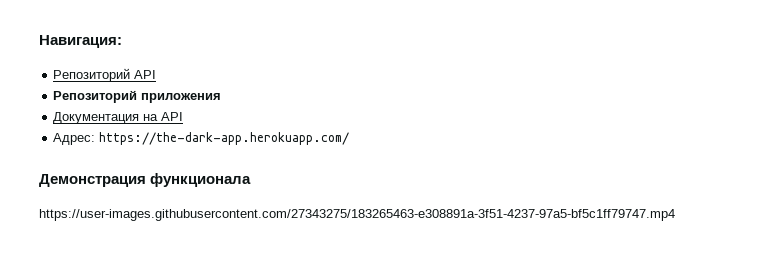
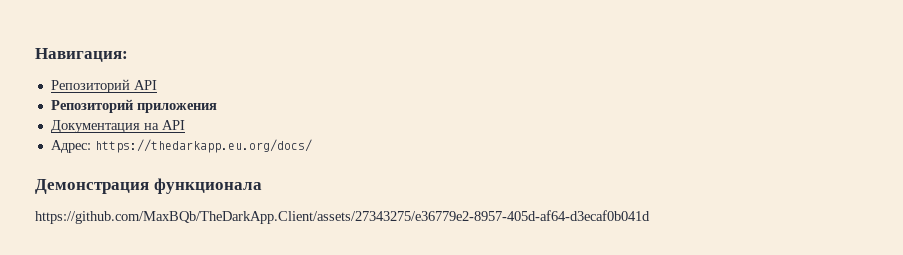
- Адрес: https://the-dark-app.herokuapp.com/
+ Адрес: https://thedarkapp.eu.org/docs/
- https://user-images.githubusercontent.com/27343275/183265463-e308891a-3f51-4237-97a5-bf5c1ff79747.mp4
+ https://github.com/MaxBQb/TheDarkApp.Client/assets/27343275/e36779e2-8957-405d-af64-d3ecaf0b041d

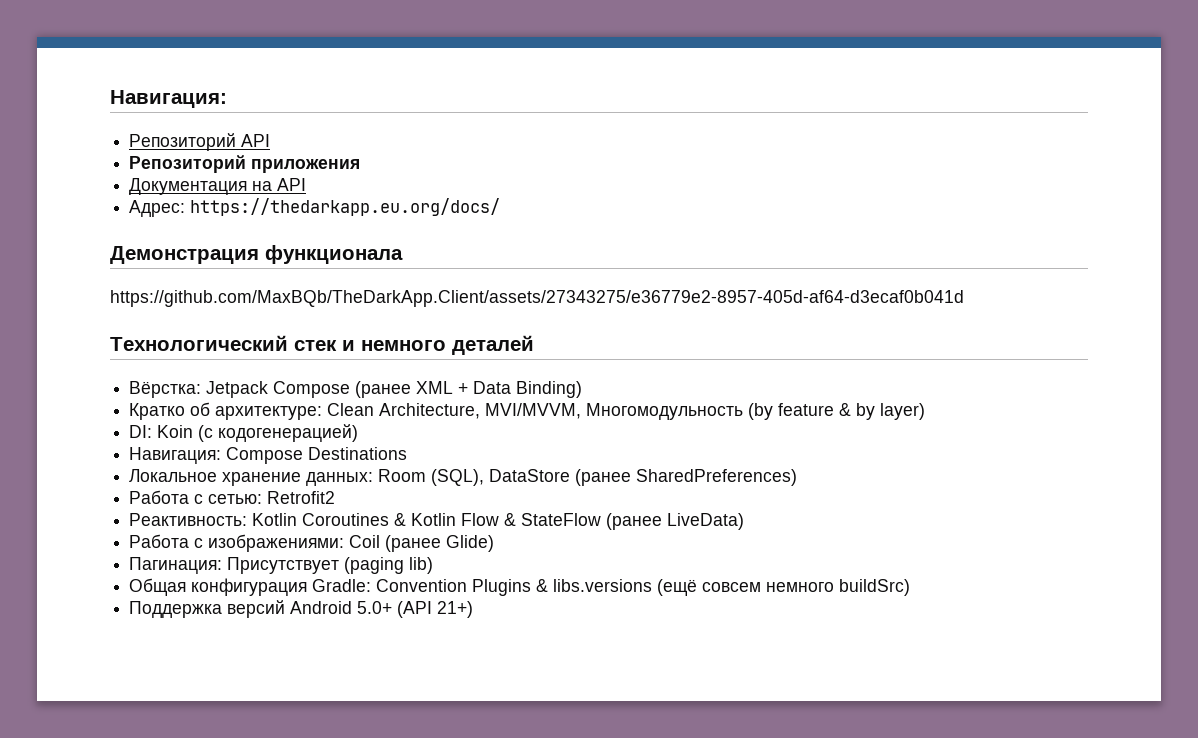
+ Технологический стек и немного деталей
+ Вёрстка: Jetpack Compose (ранее XML + Data Binding)
+ Кратко об архитектуре: Clean Architecture, MVI/MVVM, Многомодульность (by feature & by layer)
+ DI: Koin (с кодогенерацией)
+ Навигация: Compose Destinations
+ Локальное хранение данных: Room (SQL), DataStore (ранее SharedPreferences)
+ Работа с сетью: Retrofit2
+ Реактивность: Kotlin Coroutines & Kotlin Flow & StateFlow (ранее LiveData)
+ Работа с изображениями: Coil (ранее Glide)
+ Пагинация: Присутствует (paging lib)
+ Общая конфигурация Gradle: Convention Plugins & libs.versions (ещё совсем немного buildSrc)
+ Поддержка версий Android 5.0+ (API 21+)

